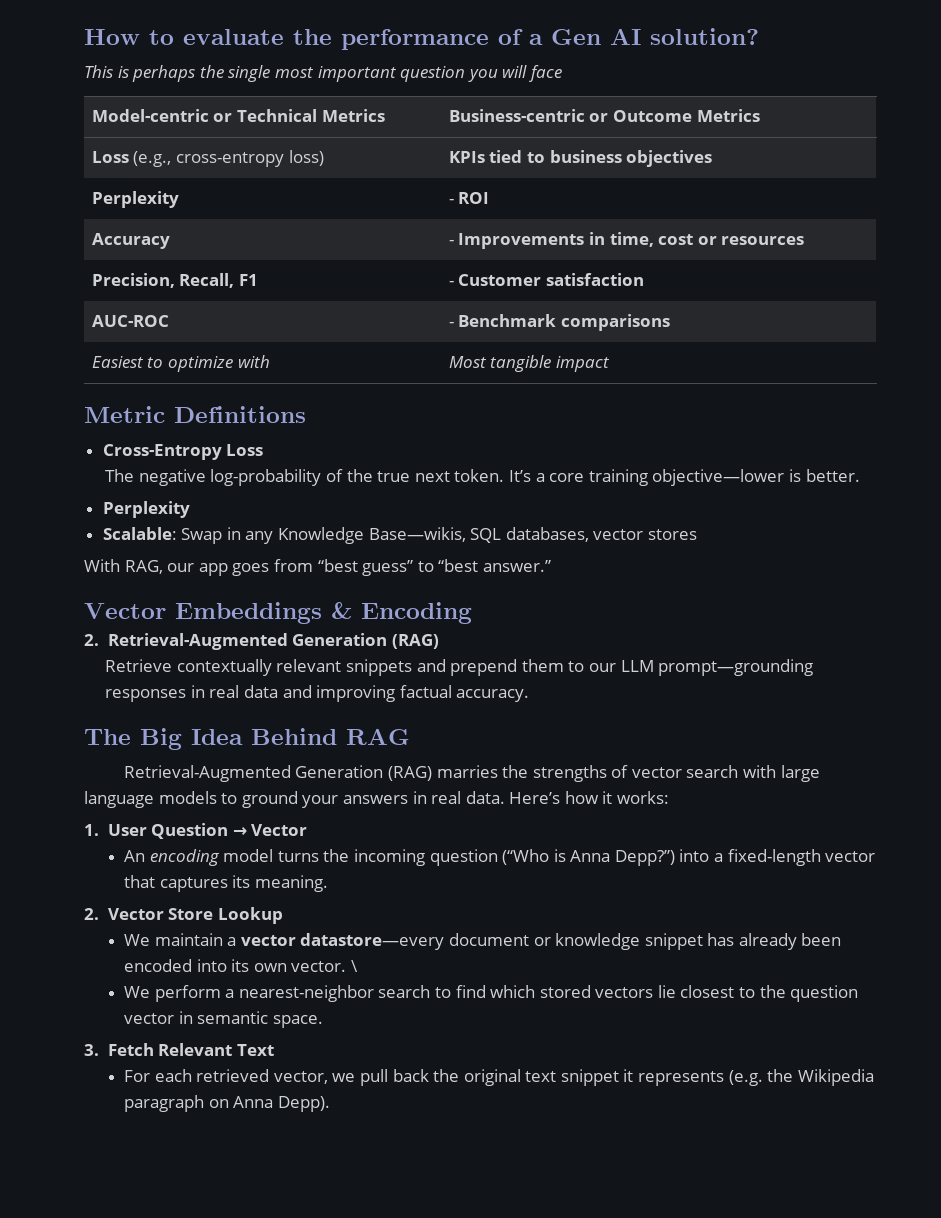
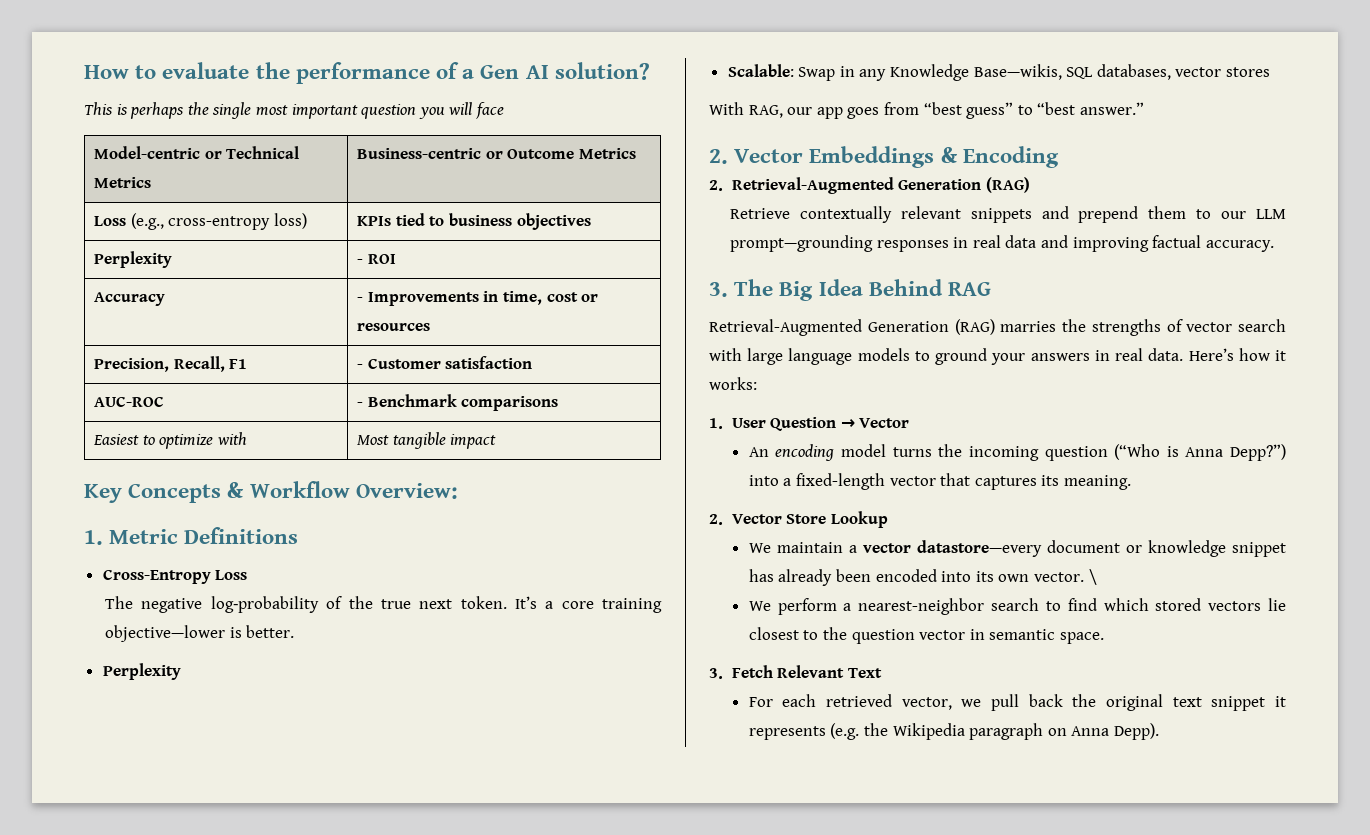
- Metric Definitions
+ Key Concepts & Workflow Overview:
+ 1. Metric Definitions
- Vector Embeddings & Encoding
+ 2. Vector Embeddings & Encoding
- The Big Idea Behind RAG
+ 3. The Big Idea Behind RAG

